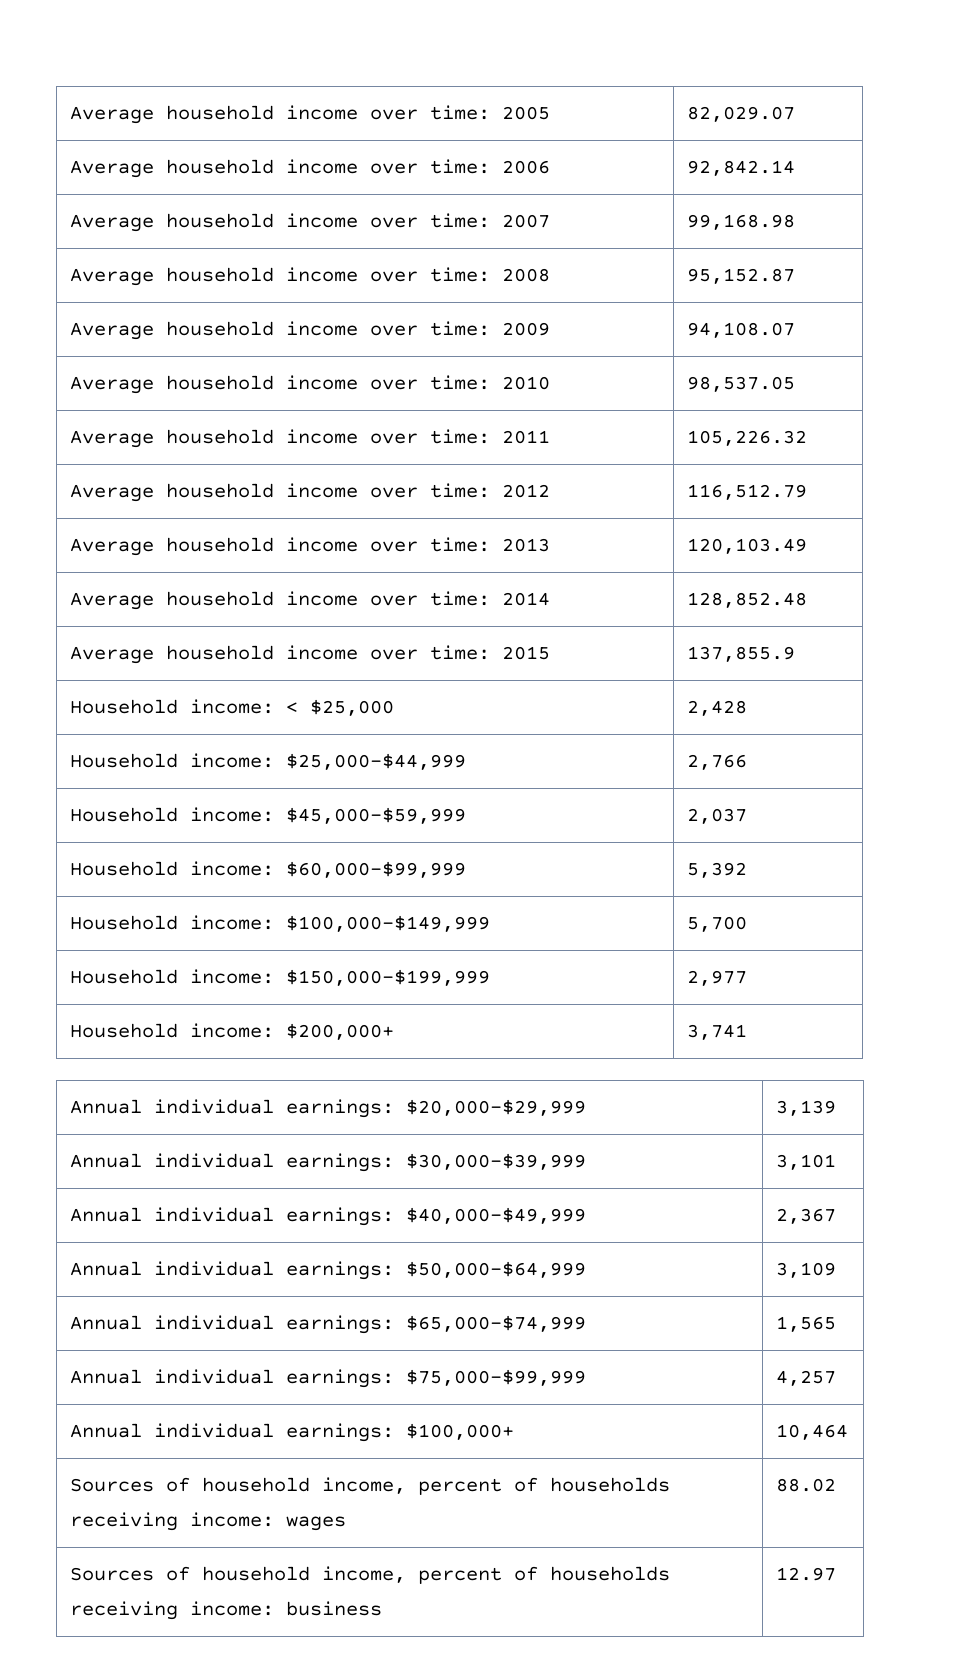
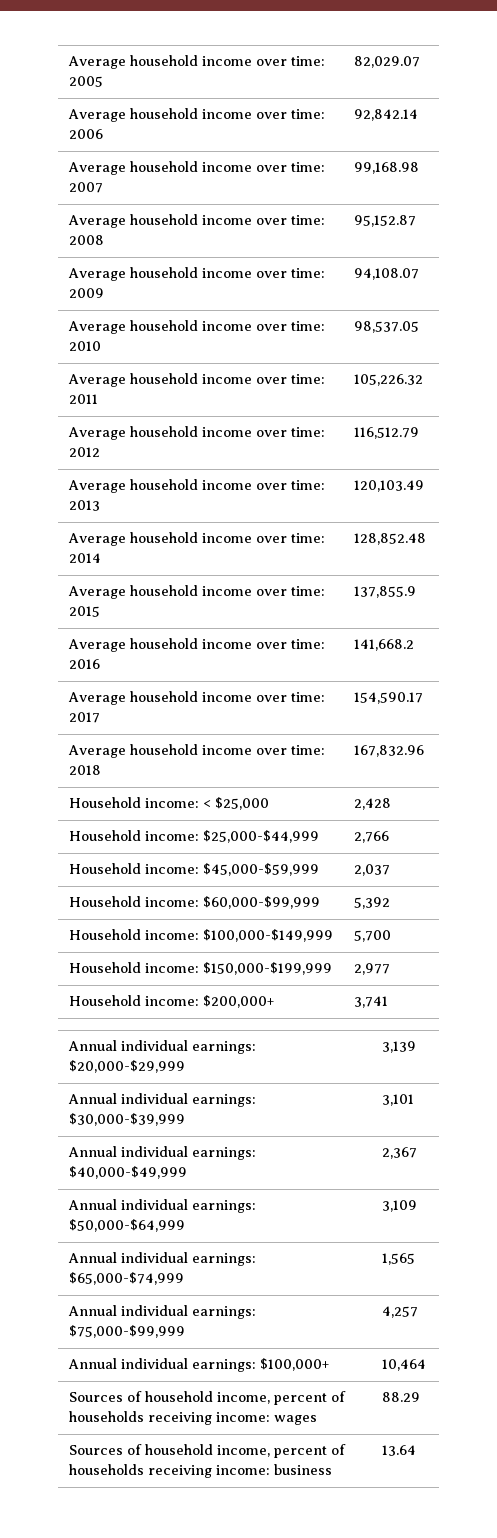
+ Average household income over time: 2016 | 141,668.2
+ Average household income over time: 2017 | 154,590.17
+ Average household income over time: 2018 | 167,832.96
- Sources of household income, percent of households receiving income: wages | 88.02
+ Sources of household income, percent of households receiving income: wages | 88.29
- Sources of household income, percent of households receiving income: business | 12.97
+ Sources of household income, percent of households receiving income: business | 13.64

